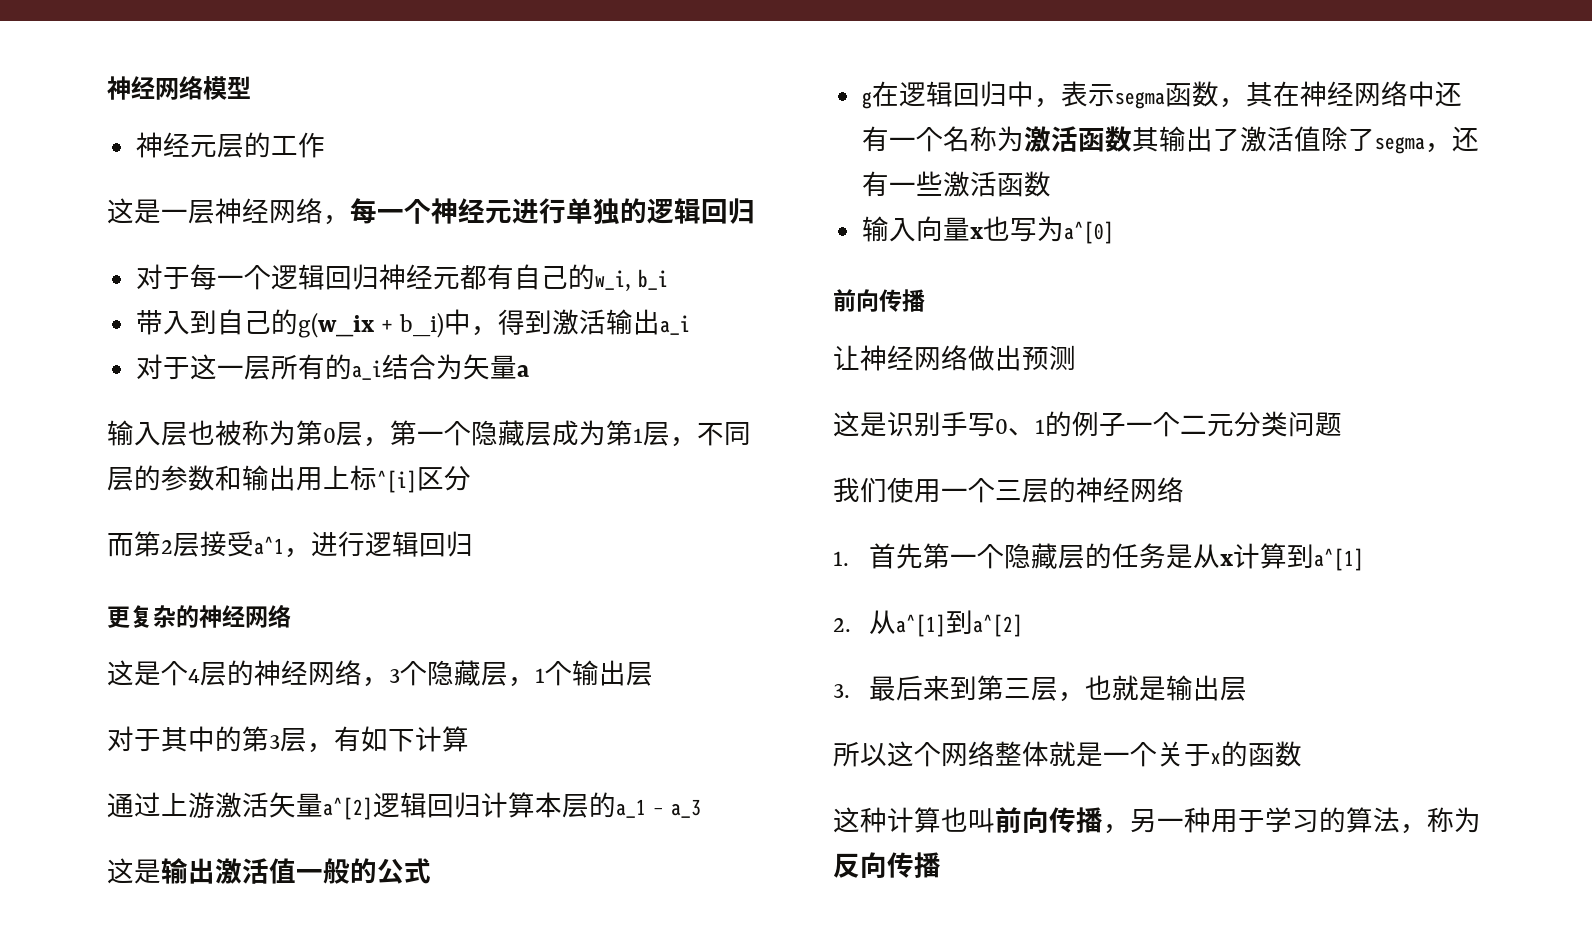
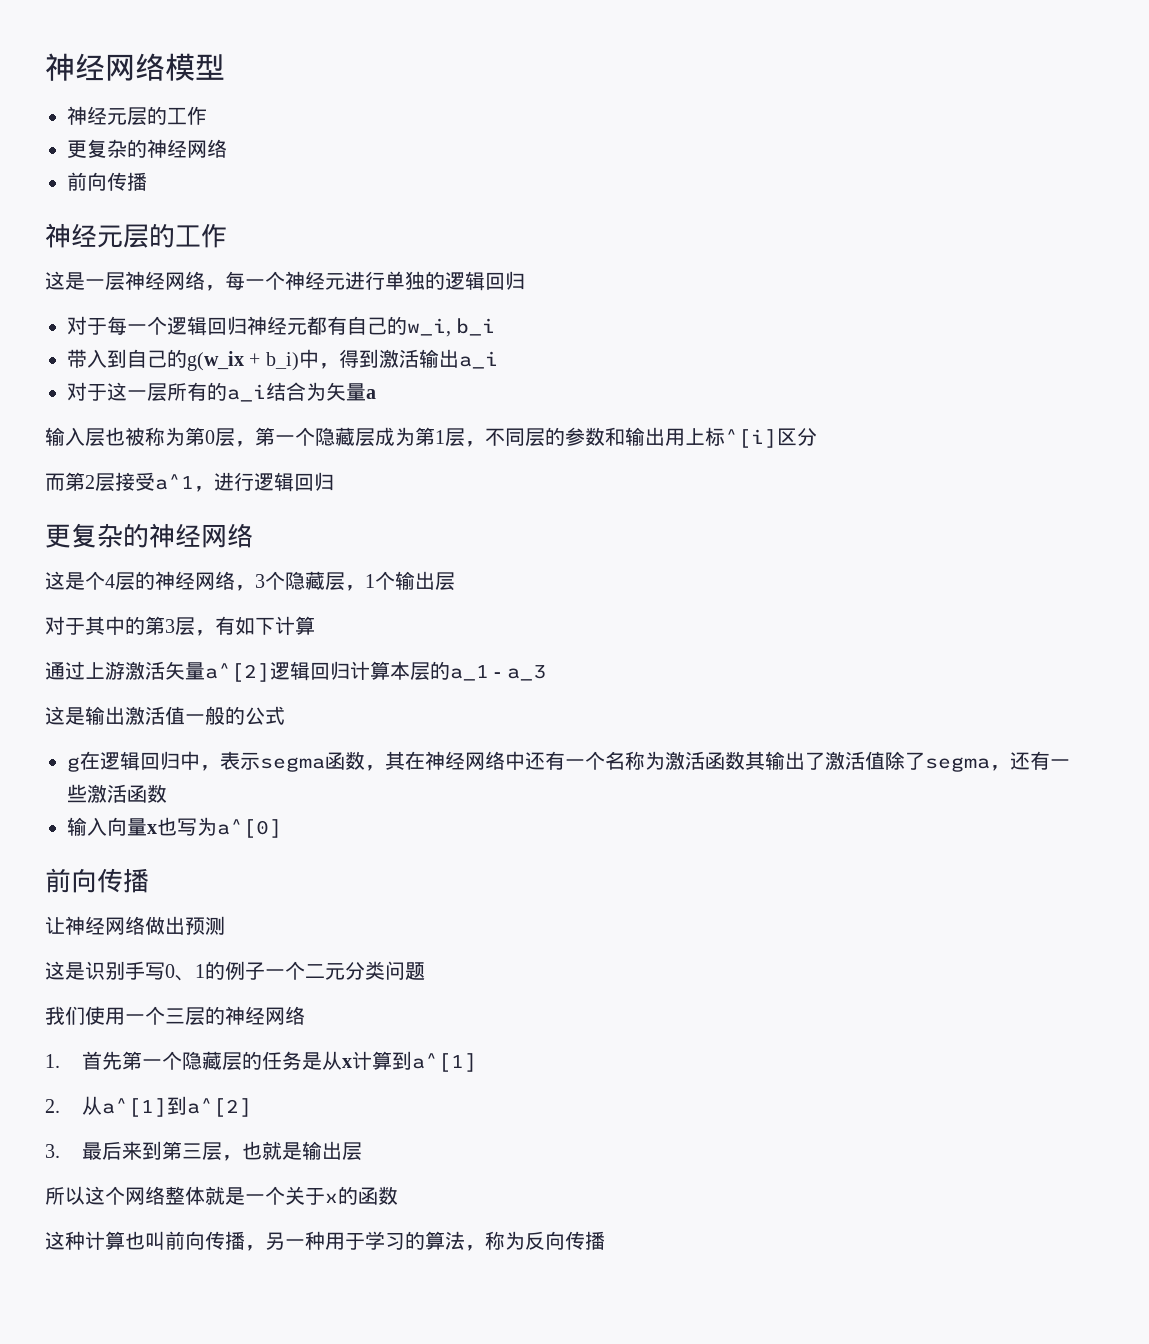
  神经网络模型
+ 神经元层的工作
+ 更复杂的神经网络
+ 前向传播

